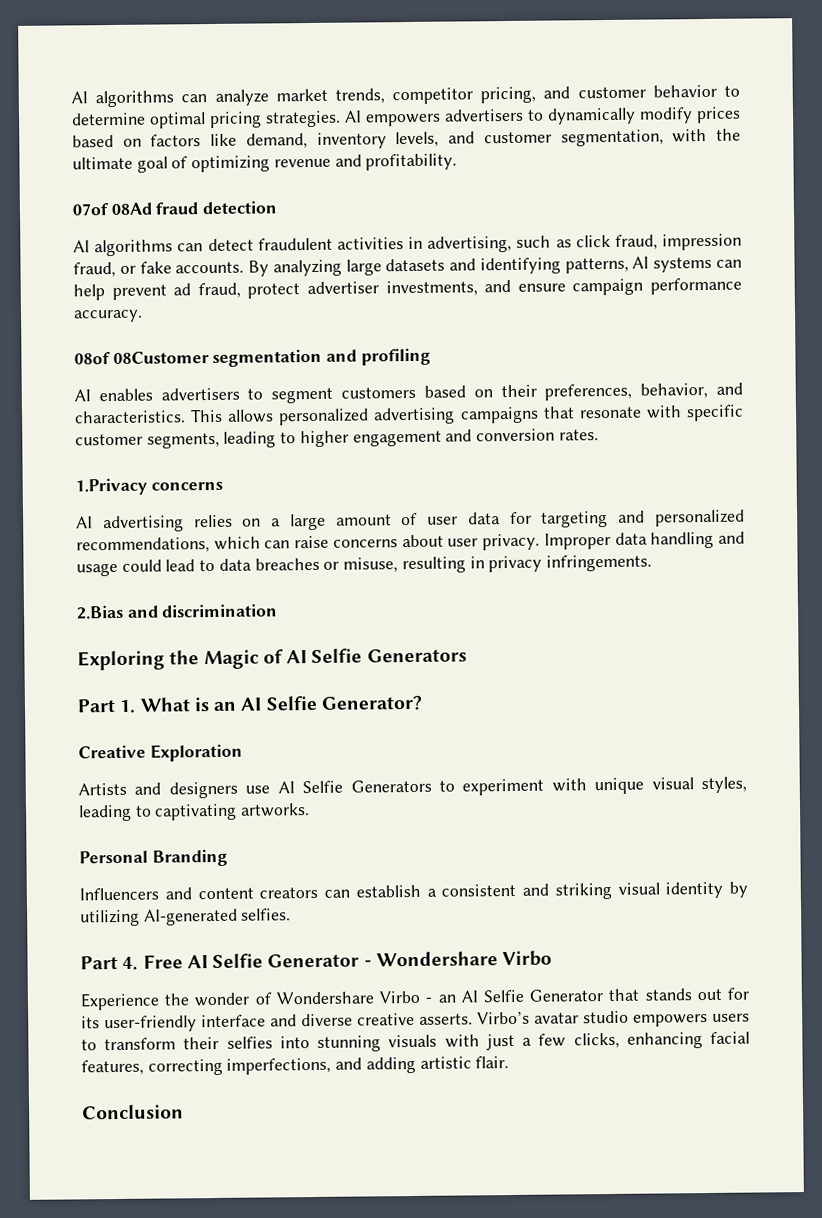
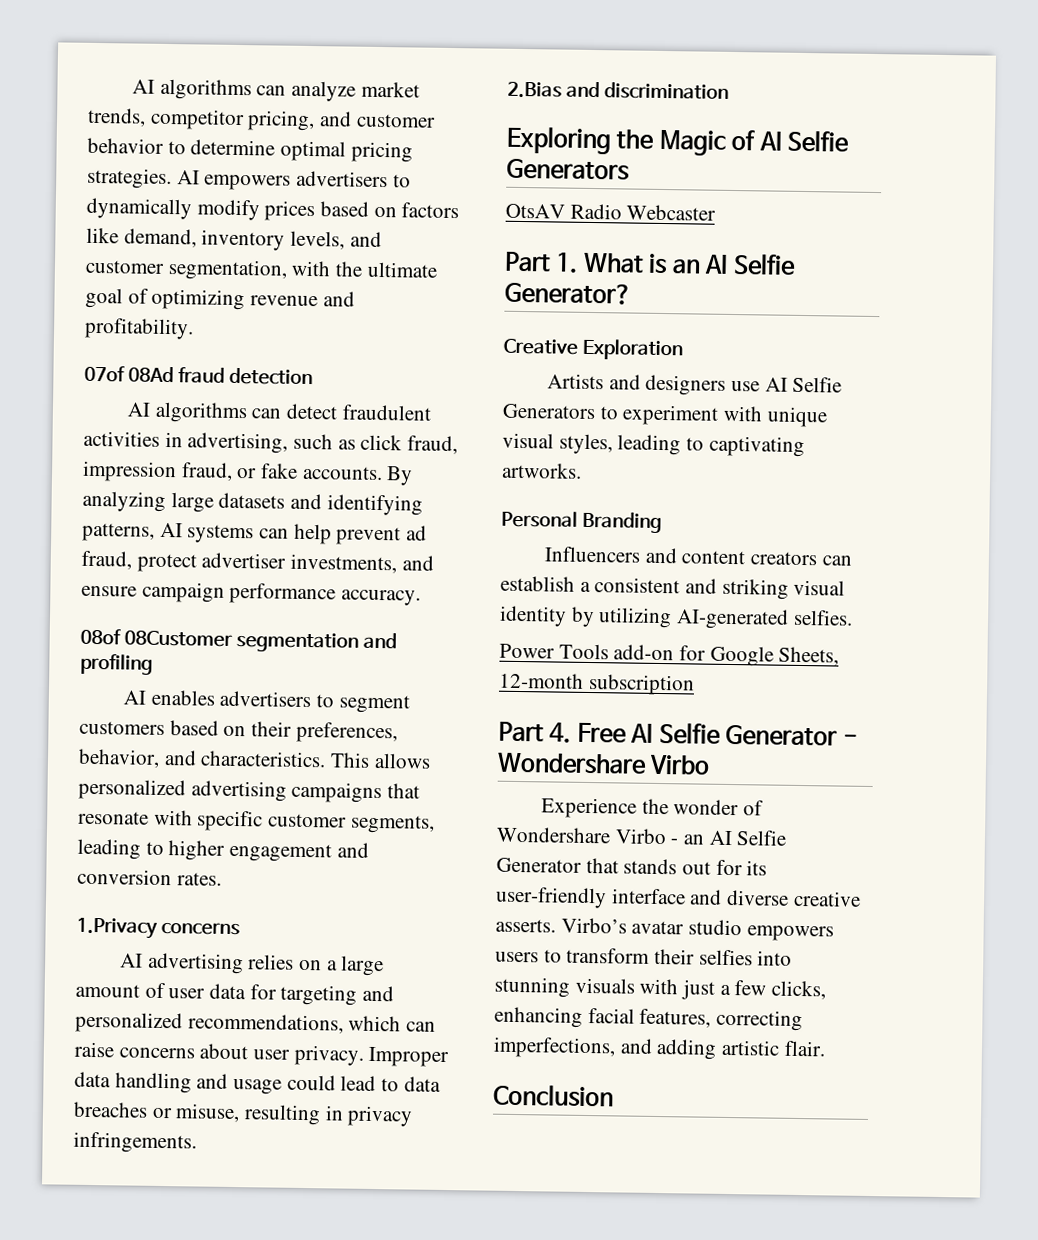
+ OtsAV Radio Webcaster
+ Power Tools add-on for Google Sheets, 12-month subscription

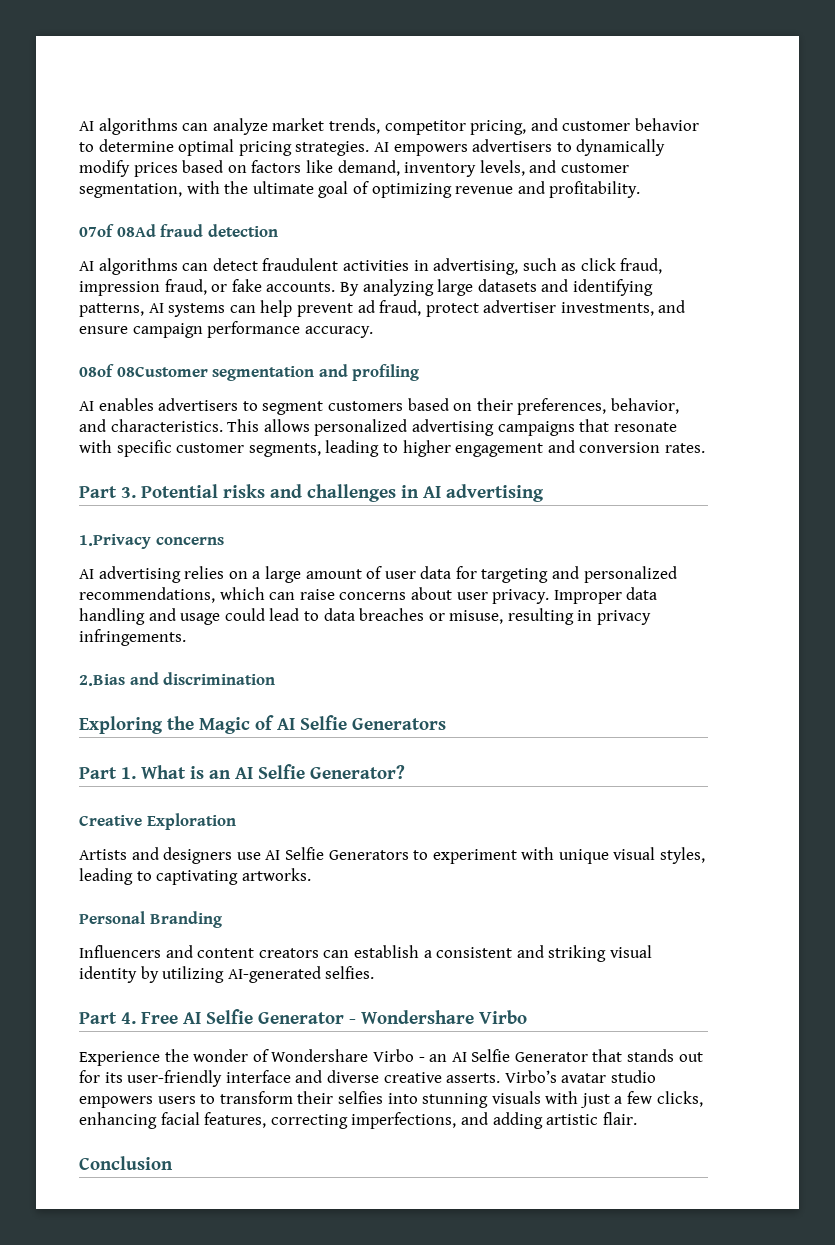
+ Part 3. Potential risks and challenges in AI advertising
- OtsAV Radio Webcaster
- Power Tools add-on for Google Sheets, 12-month subscription

